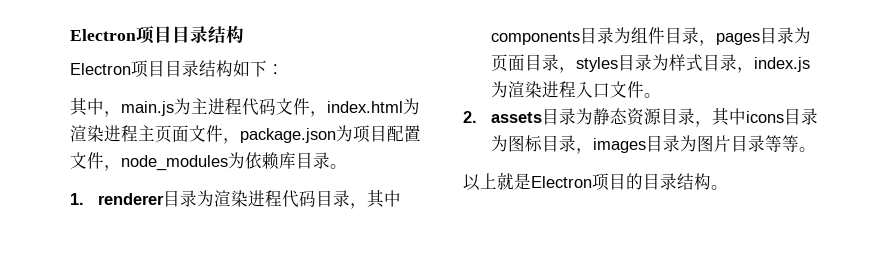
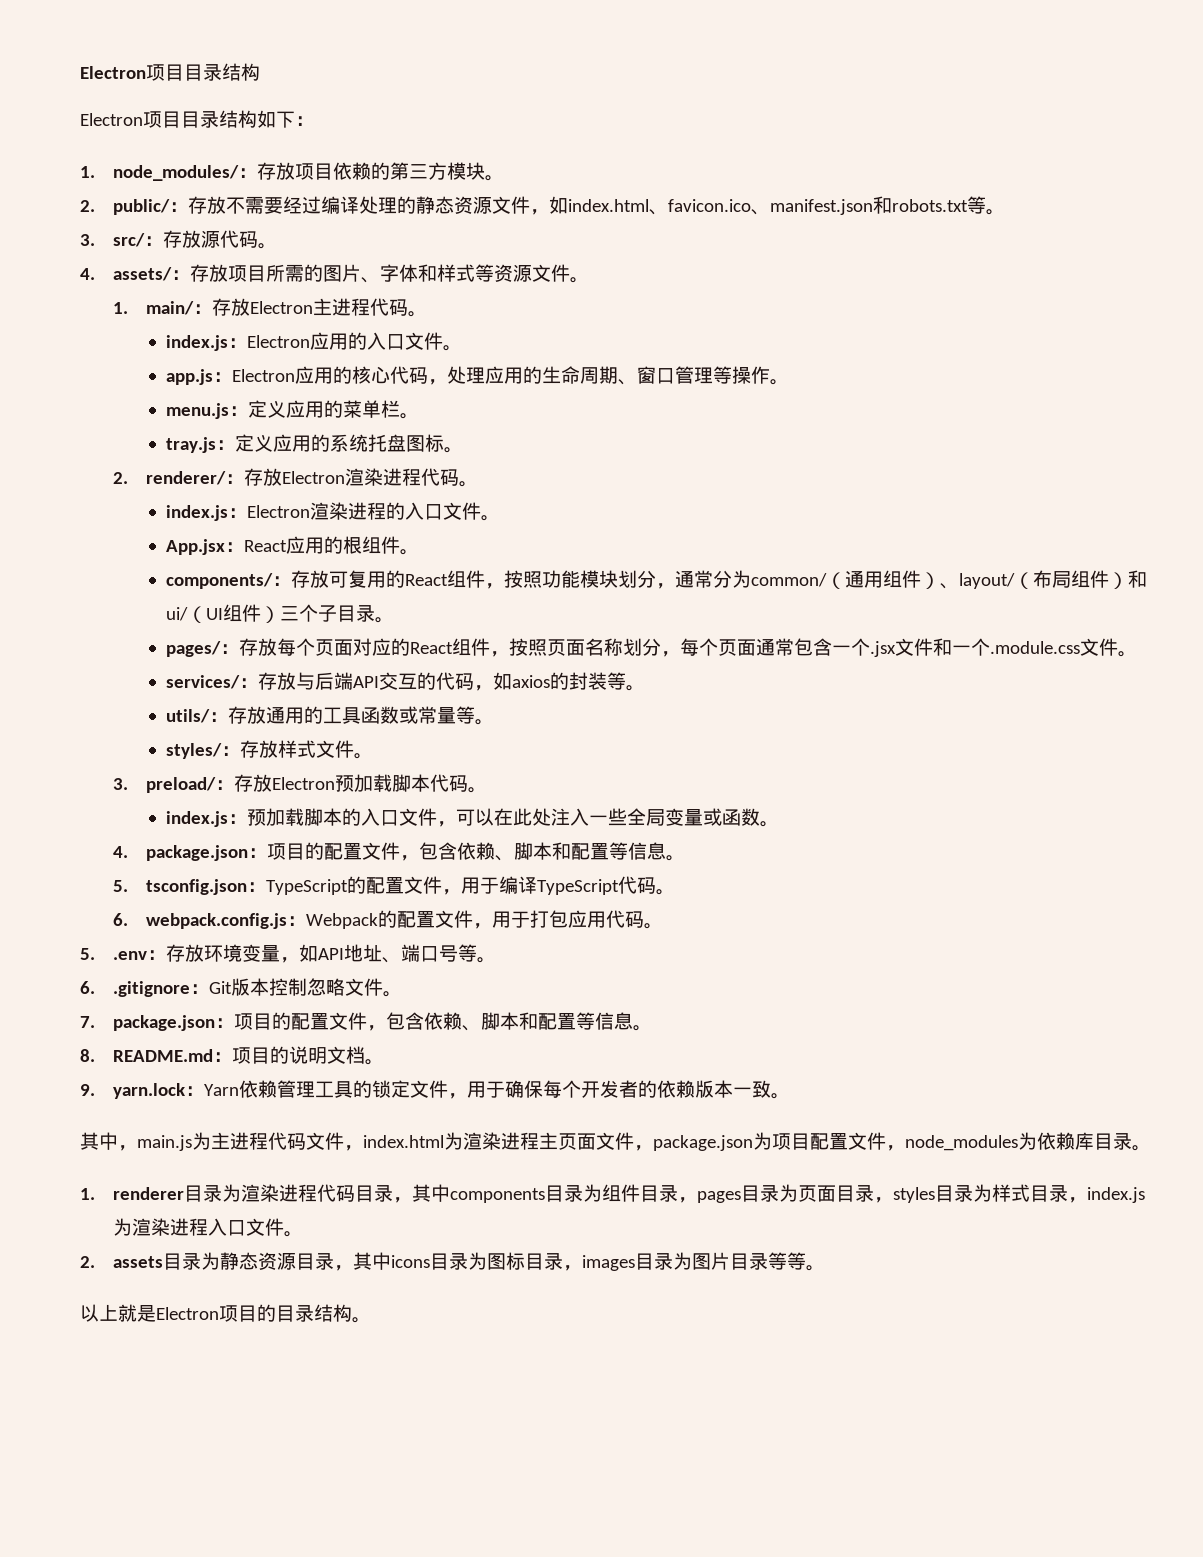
+ 1. node_modules/：存放项目依赖的第三方模块。
+ 2. public/：存放不需要经过编译处理的静态资源文件，如index.html、favicon.ico、manifest.json和robots.txt等。
+ 3. src/：存放源代码。
+ 4. assets/：存放项目所需的图片、字体和样式等资源文件。
+ 1. main/：存放Electron主进程代码。
+ index.js：Electron应用的入口文件。
+ app.js：Electron应用的核心代码，处理应用的生命周期、窗口管理等操作。
+ menu.js：定义应用的菜单栏。
+ tray.js：定义应用的系统托盘图标。
+ 2. renderer/：存放Electron渲染进程代码。
+ index.js：Electron渲染进程的入口文件。
+ App.jsx：React应用的根组件。
+ components/：存放可复用的React组件，按照功能模块划分，通常分为common/（通用组件）、layout/（布局组件）和ui/（UI组件）三个子目录。
+ pages/：存放每个页面对应的React组件，按照页面名称划分，每个页面通常包含一个.jsx文件和一个.module.css文件。
+ services/：存放与后端API交互的代码，如axios的封装等。
+ utils/：存放通用的工具函数或常量等。
+ styles/：存放样式文件。
+ 3. preload/：存放Electron预加载脚本代码。
+ index.js：预加载脚本的入口文件，可以在此处注入一些全局变量或函数。
+ 4. package.json：项目的配置文件，包含依赖、脚本和配置等信息。
+ 5. tsconfig.json：TypeScript的配置文件，用于编译TypeScript代码。
+ 6. webpack.config.js：Webpack的配置文件，用于打包应用代码。
+ 5. .env：存放环境变量，如API地址、端口号等。
+ 6. .gitignore：Git版本控制忽略文件。
+ 7. package.json：项目的配置文件，包含依赖、脚本和配置等信息。
+ 8. README.md：项目的说明文档。
+ 9. yarn.lock：Yarn依赖管理工具的锁定文件，用于确保每个开发者的依赖版本一致。

